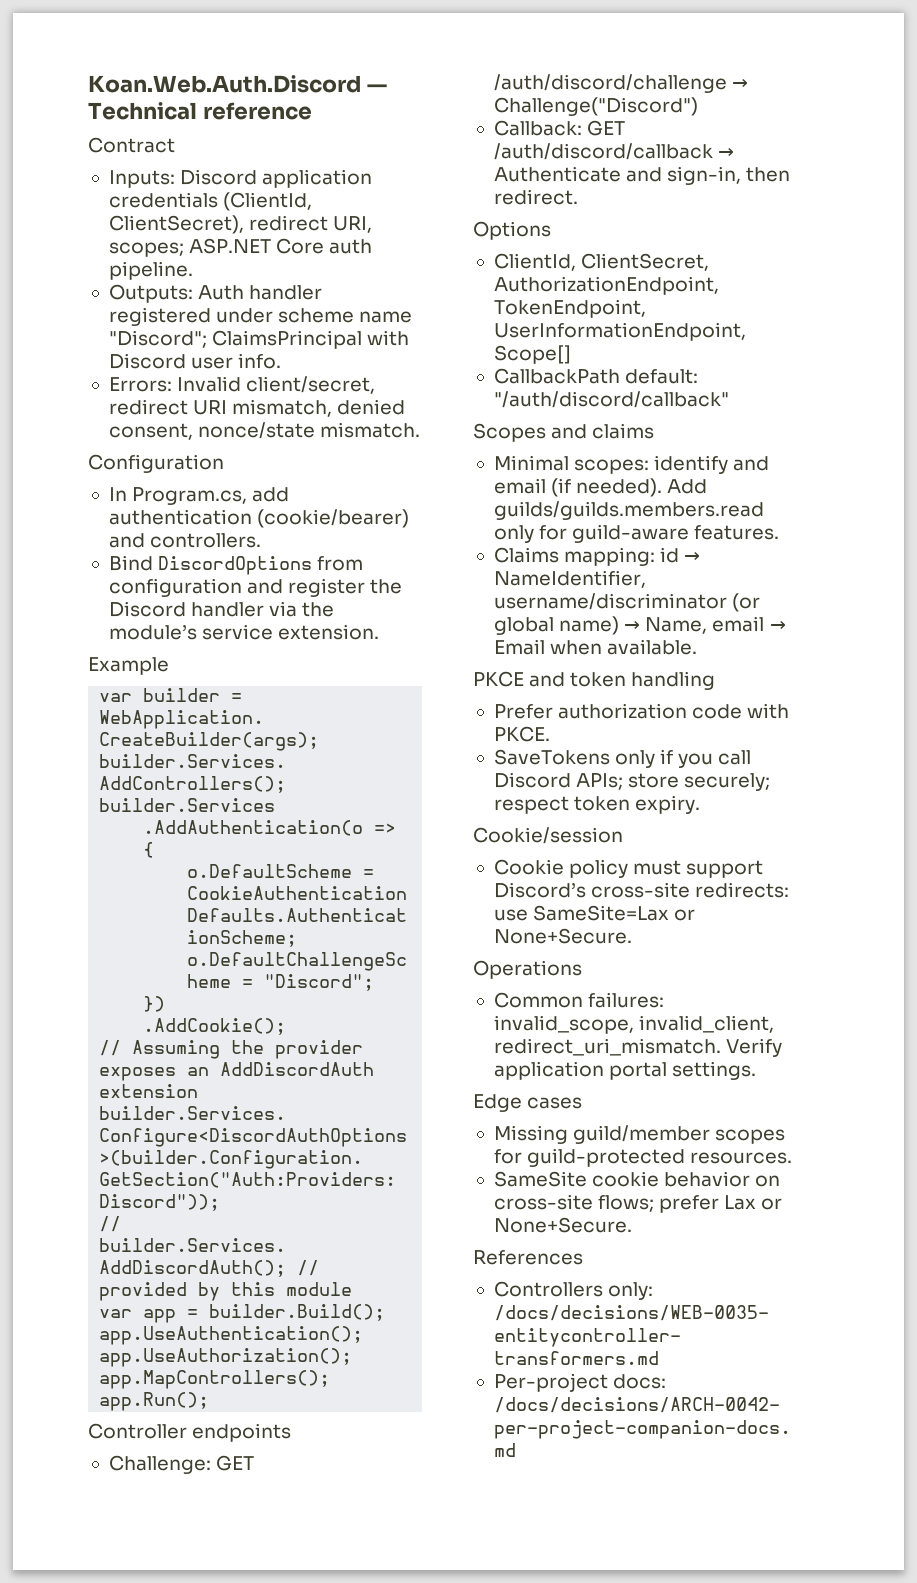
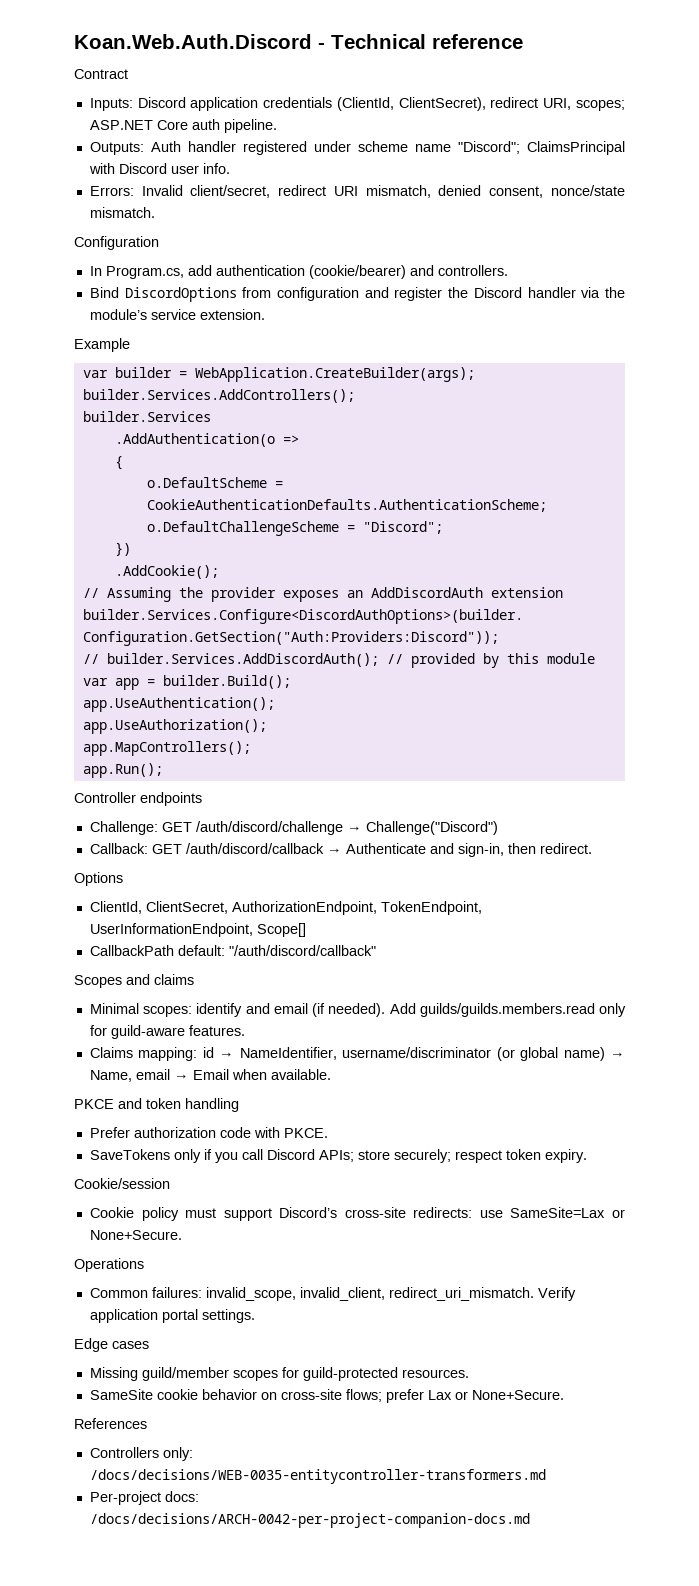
- Koan.Web.Auth.Discord — Technical reference
+ Koan.Web.Auth.Discord - Technical reference

